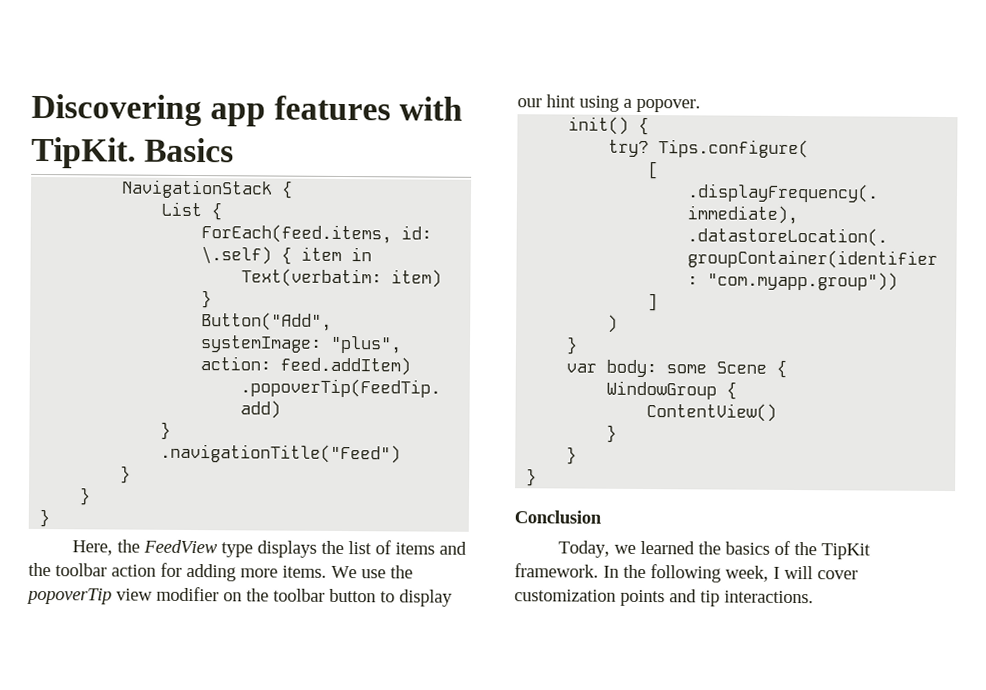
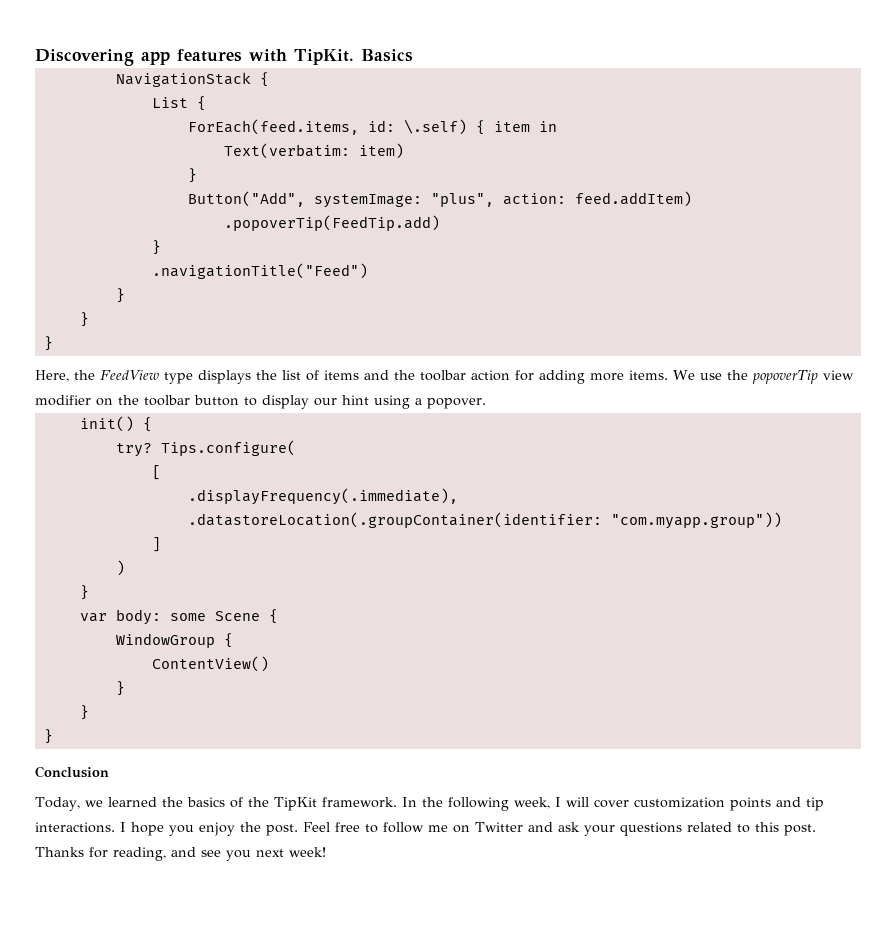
+ I hope you enjoy the post. Feel free to follow me on Twitter and ask your questions related to this post. Thanks for reading, and see you next week!

